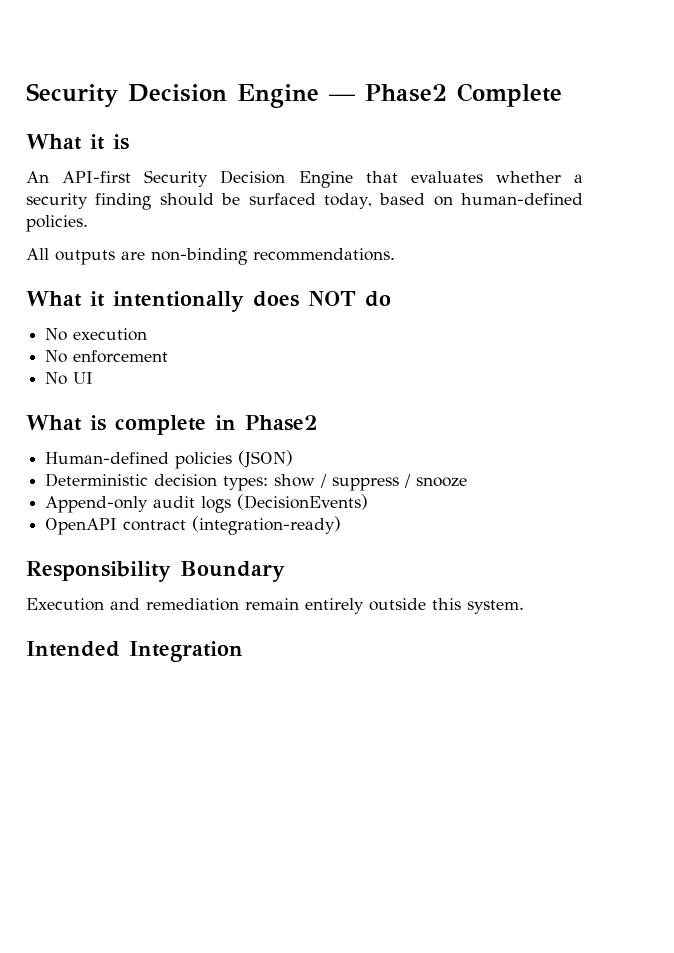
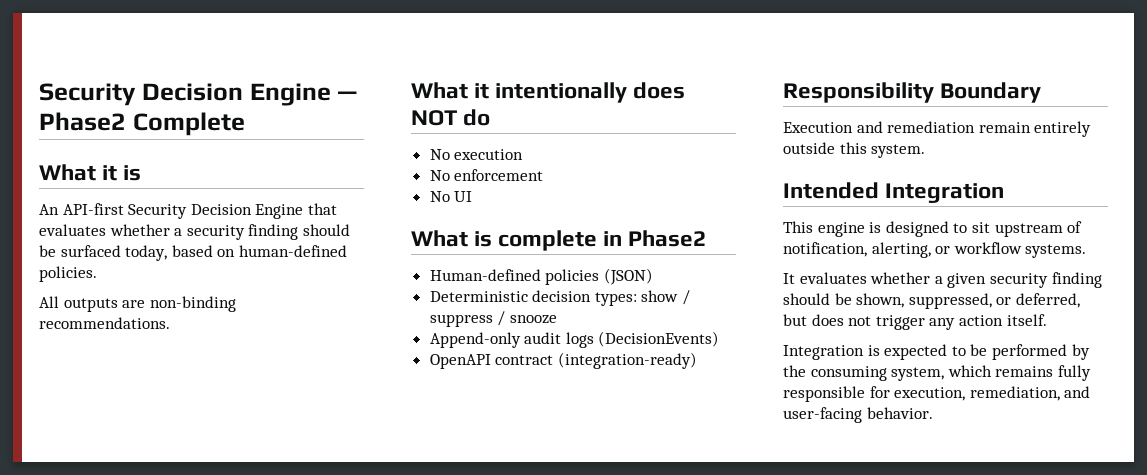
+ This engine is designed to sit upstream of notification, alerting, or workflow systems.
+ It evaluates whether a given security finding should be shown, suppressed, or deferred, but does not trigger any action itself.
+ Integration is expected to be performed by the consuming system, which remains fully responsible for execution, remediation, and user-facing behavior.

